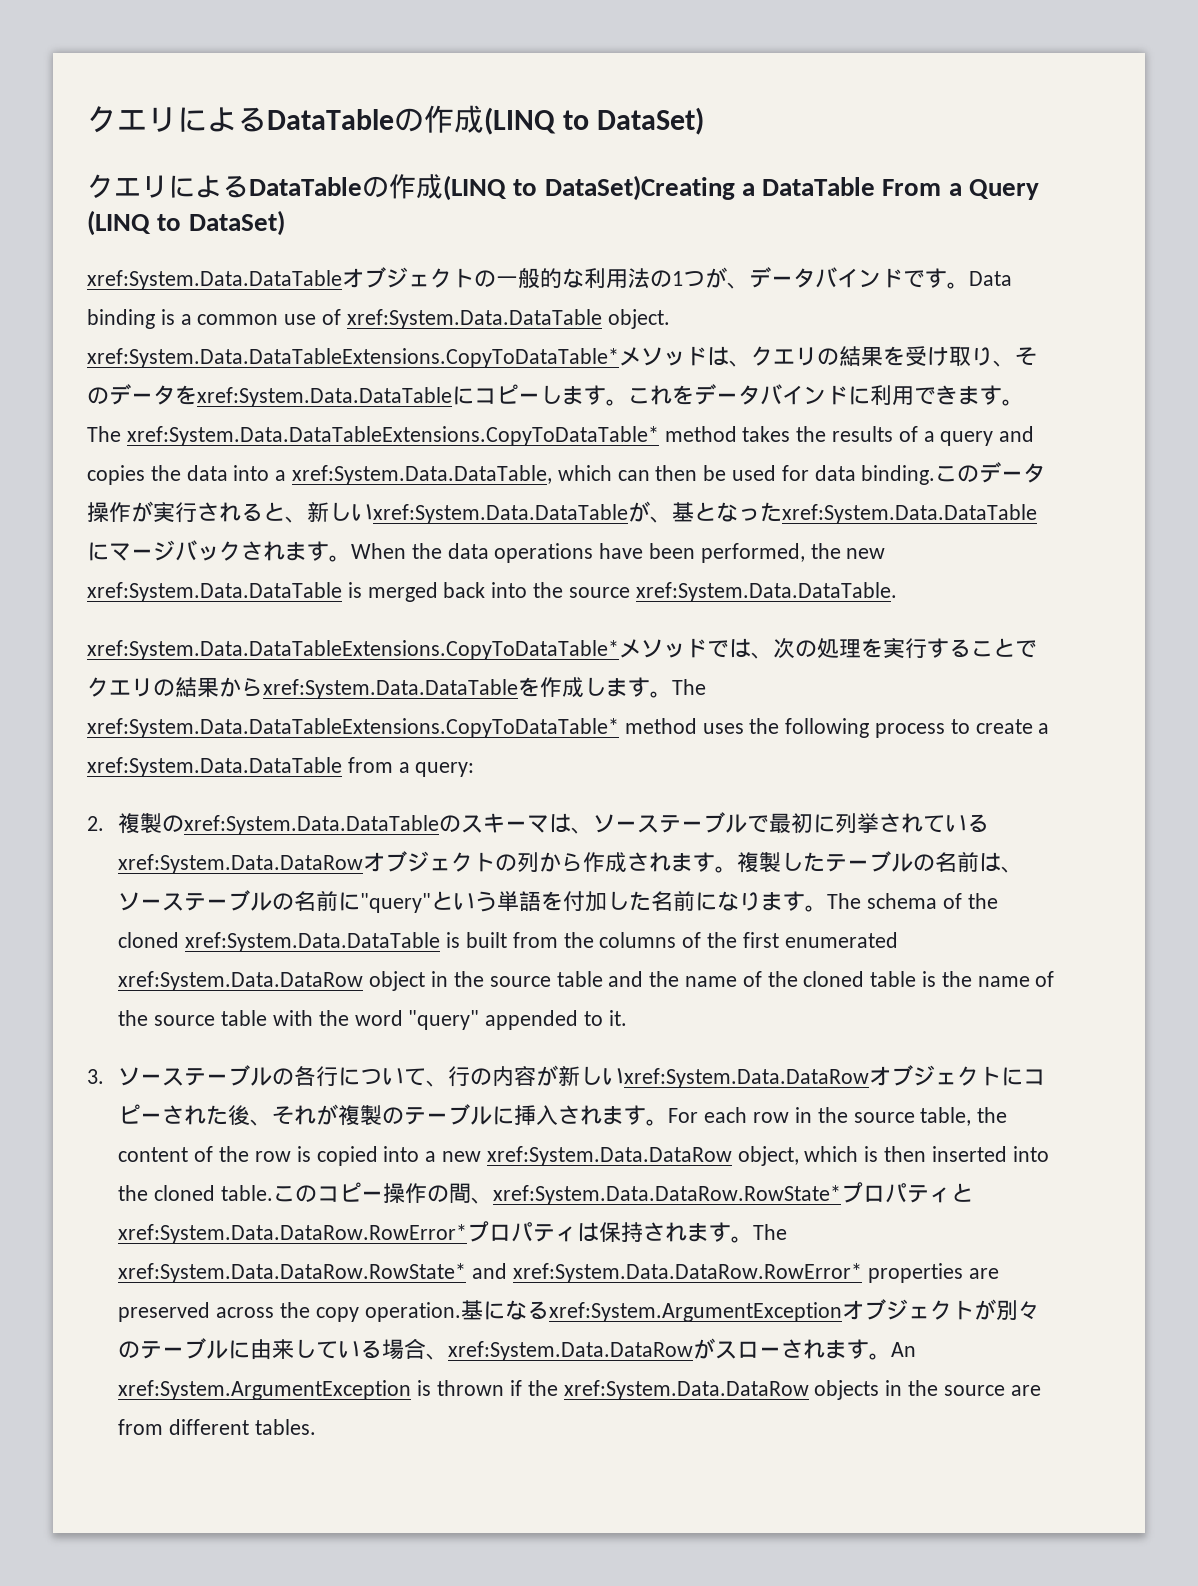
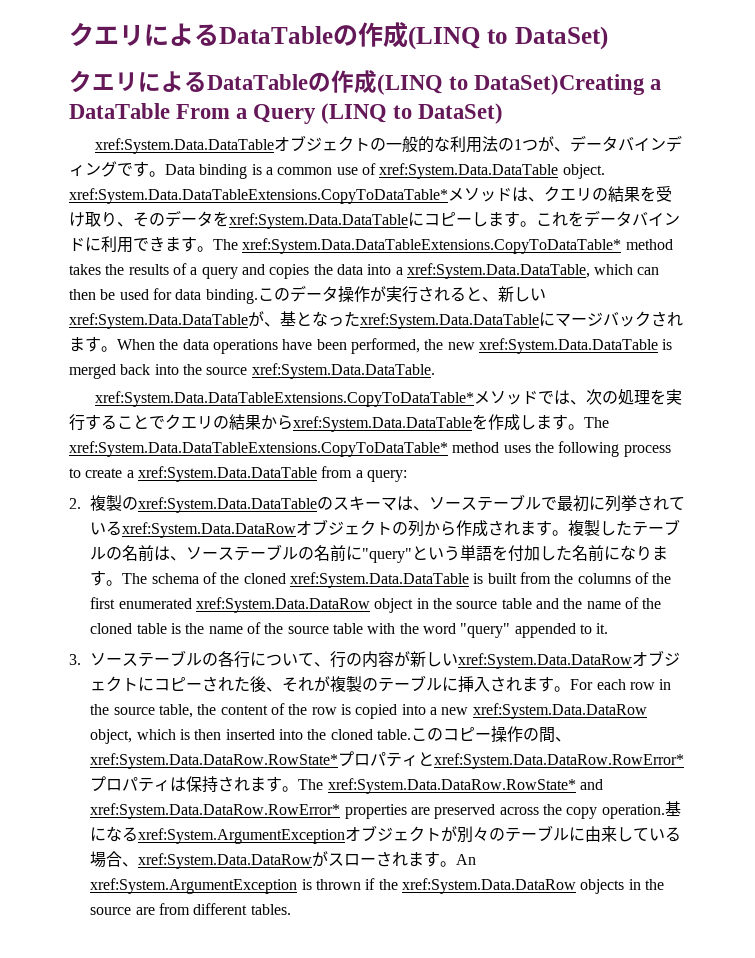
- xref:System.Data.DataTableオブジェクトの一般的な利用法の1つが、データバインドです。
+ xref:System.Data.DataTableオブジェクトの一般的な利用法の1つが、データバインディングです。

